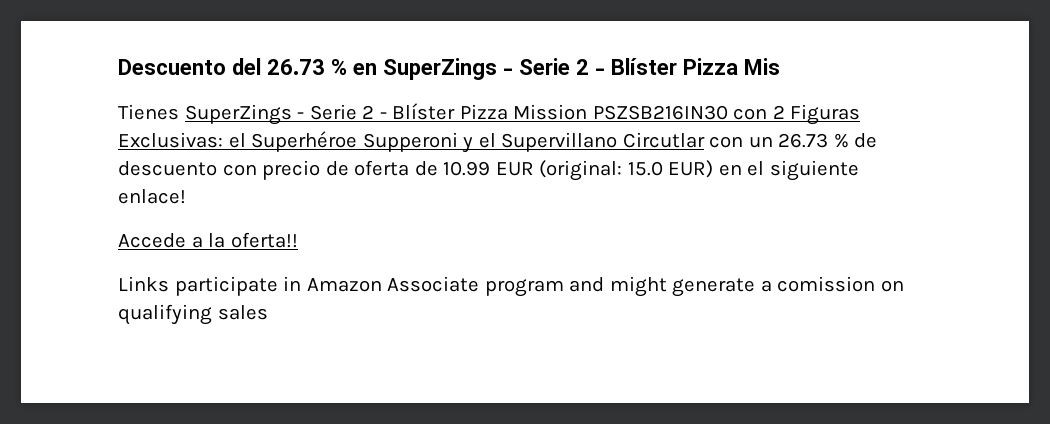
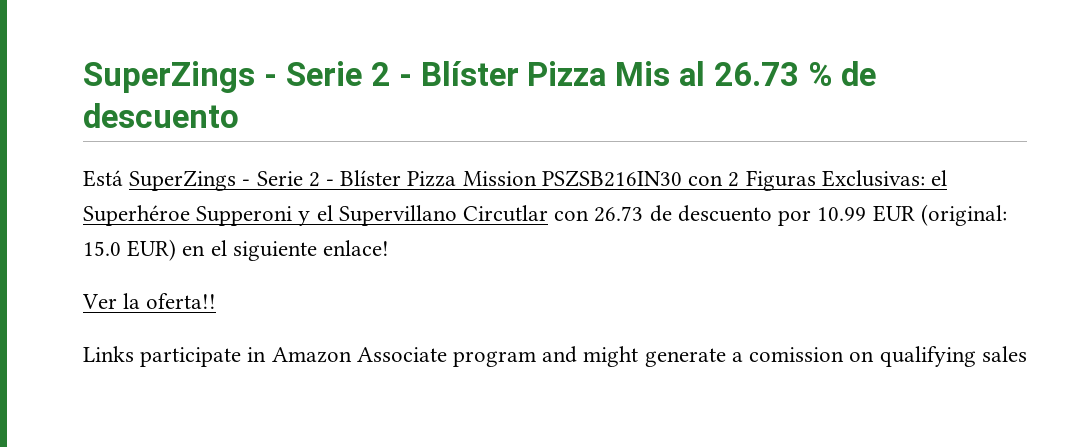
- Descuento del 26.73 % en SuperZings - Serie 2 - Blíster Pizza Mis
- Tienes SuperZings - Serie 2 - Blíster Pizza Mission PSZSB216IN30 con 2 Figuras Exclusivas: el Superhéroe Supperoni y el Supervillano Circutlar con un 26.73 % de descuento con precio de oferta de 10.99 EUR (original: 15.0 EUR) en el siguiente enlace!
+ SuperZings - Serie 2 - Blíster Pizza Mis al 26.73 % de descuento
+ Está SuperZings - Serie 2 - Blíster Pizza Mission PSZSB216IN30 con 2 Figuras Exclusivas: el Superhéroe Supperoni y el Supervillano Circutlar con 26.73 de descuento por 10.99 EUR (original: 15.0 EUR) en el siguiente enlace!
- Accede a la oferta!!
+ Ver la oferta!!

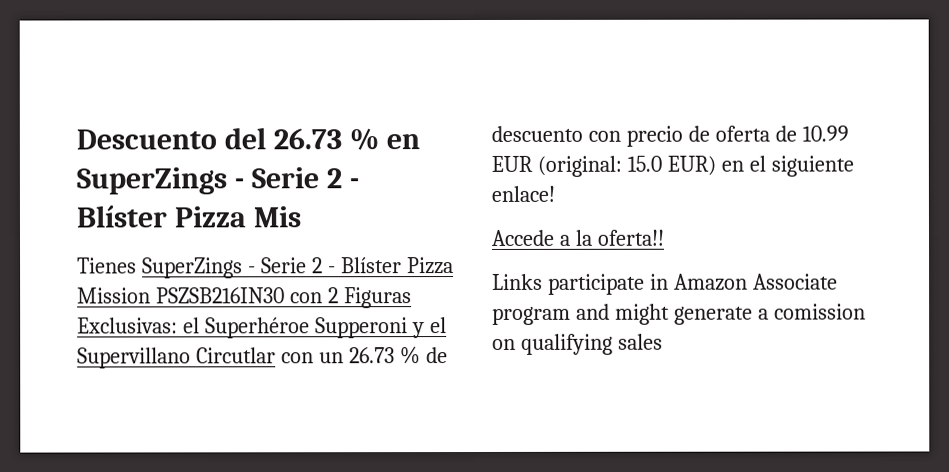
- SuperZings - Serie 2 - Blíster Pizza Mis al 26.73 % de descuento
- Está SuperZings - Serie 2 - Blíster Pizza Mission PSZSB216IN30 con 2 Figuras Exclusivas: el Superhéroe Supperoni y el Supervillano Circutlar con 26.73 de descuento por 10.99 EUR (original: 15.0 EUR) en el siguiente enlace!
+ Descuento del 26.73 % en SuperZings - Serie 2 - Blíster Pizza Mis
+ Tienes SuperZings - Serie 2 - Blíster Pizza Mission PSZSB216IN30 con 2 Figuras Exclusivas: el Superhéroe Supperoni y el Supervillano Circutlar con un 26.73 % de descuento con precio de oferta de 10.99 EUR (original: 15.0 EUR) en el siguiente enlace!
- Ver la oferta!!
+ Accede a la oferta!!

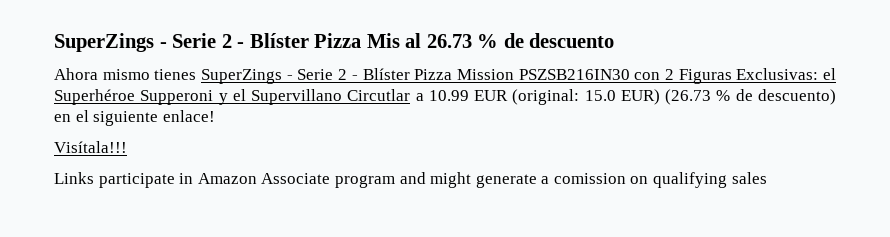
- Descuento del 26.73 % en SuperZings - Serie 2 - Blíster Pizza Mis
- Tienes SuperZings - Serie 2 - Blíster Pizza Mission PSZSB216IN30 con 2 Figuras Exclusivas: el Superhéroe Supperoni y el Supervillano Circutlar con un 26.73 % de descuento con precio de oferta de 10.99 EUR (original: 15.0 EUR) en el siguiente enlace!
+ SuperZings - Serie 2 - Blíster Pizza Mis al 26.73 % de descuento
+ Ahora mismo tienes SuperZings - Serie 2 - Blíster Pizza Mission PSZSB216IN30 con 2 Figuras Exclusivas: el Superhéroe Supperoni y el Supervillano Circutlar a 10.99 EUR (original: 15.0 EUR) (26.73 % de descuento) en el siguiente enlace!
- Accede a la oferta!!
+ Visítala!!!

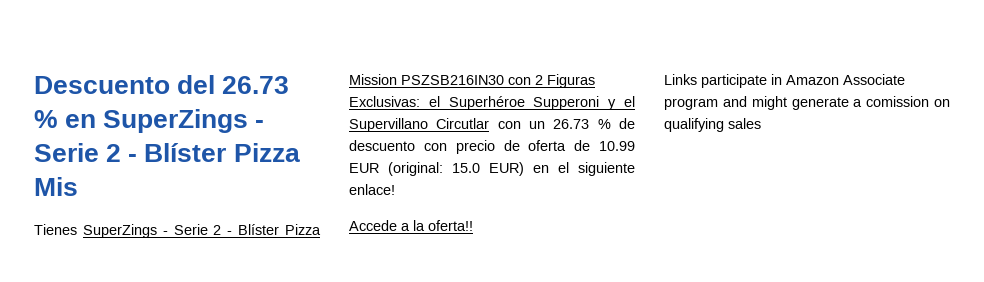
- SuperZings - Serie 2 - Blíster Pizza Mis al 26.73 % de descuento
- Ahora mismo tienes SuperZings - Serie 2 - Blíster Pizza Mission PSZSB216IN30 con 2 Figuras Exclusivas: el Superhéroe Supperoni y el Supervillano Circutlar a 10.99 EUR (original: 15.0 EUR) (26.73 % de descuento) en el siguiente enlace!
+ Descuento del 26.73 % en SuperZings - Serie 2 - Blíster Pizza Mis
+ Tienes SuperZings - Serie 2 - Blíster Pizza Mission PSZSB216IN30 con 2 Figuras Exclusivas: el Superhéroe Supperoni y el Supervillano Circutlar con un 26.73 % de descuento con precio de oferta de 10.99 EUR (original: 15.0 EUR) en el siguiente enlace!
- Visítala!!!
+ Accede a la oferta!!

